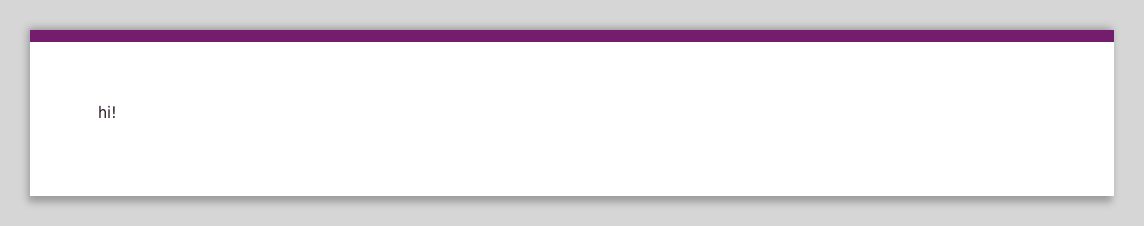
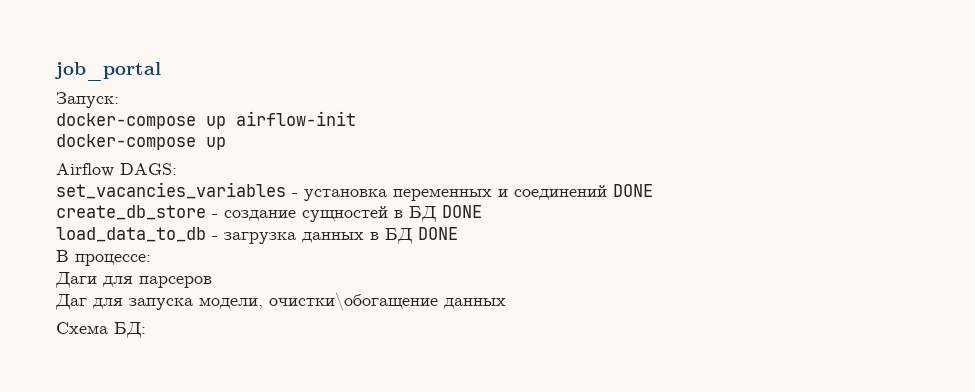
- hi!
+ job_portal
+ Запуск:
+ docker-compose up airflow-init
+ docker-compose up
+ Airflow DAGS:
+ set_vacancies_variables - установка переменных и соединений DONE
+ create_db_store - создание сущностей в БД DONE
+ load_data_to_db - загрузка данных в БД DONE
+ В процессе:
+ Даги для парсеров
+ Даг для запуска модели, очистки\обогащение данных
+ Схема БД:

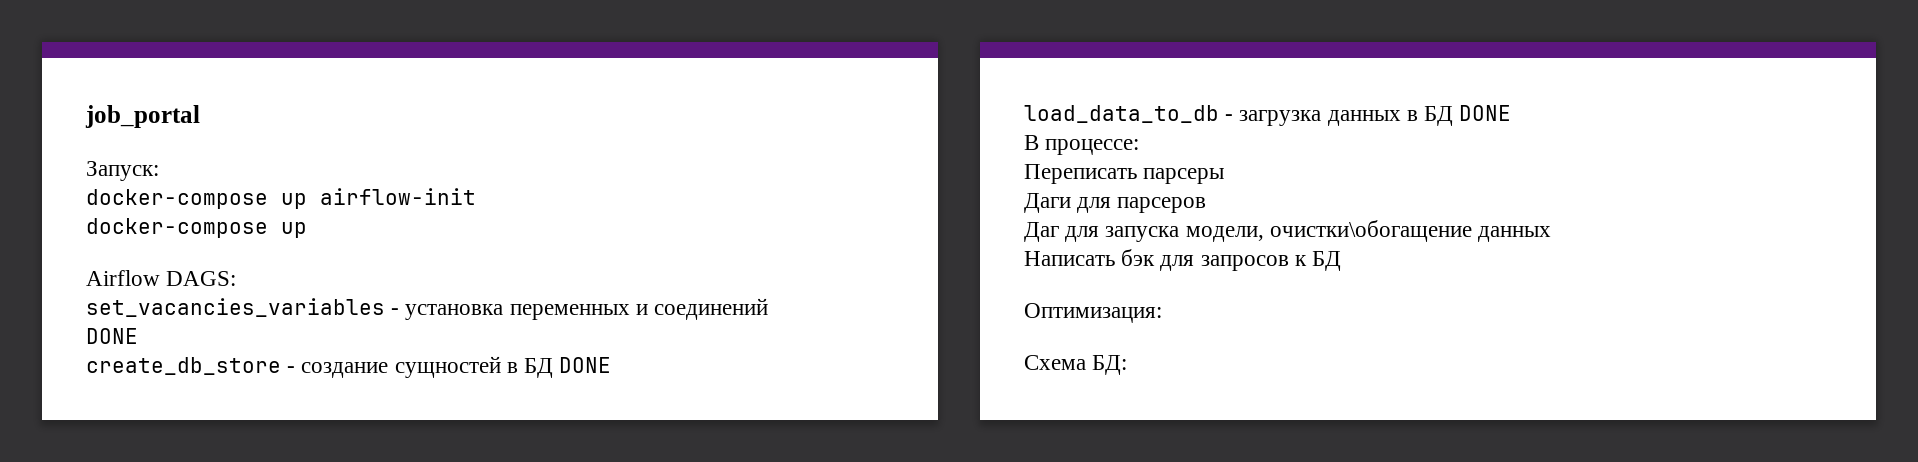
+ Переписать парсеры
+ Написать бэк для запросов к БД
+ Оптимизация:

